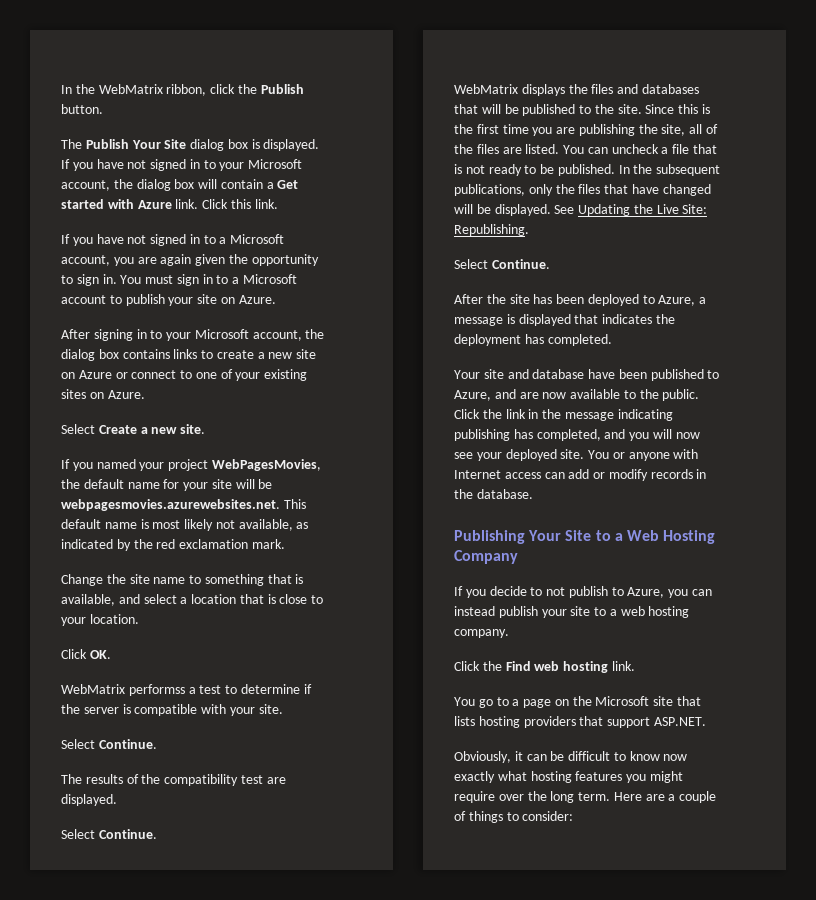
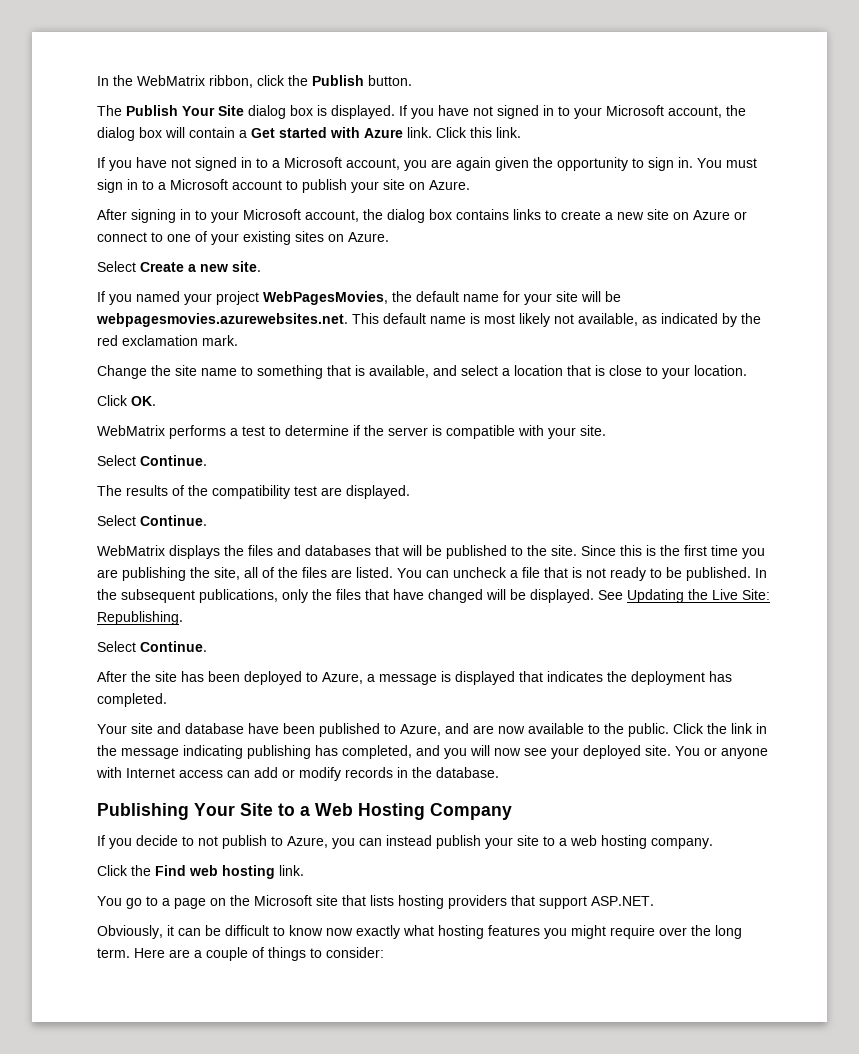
- WebMatrix performss a test to determine if the server is compatible with your site.
+ WebMatrix performs a test to determine if the server is compatible with your site.

